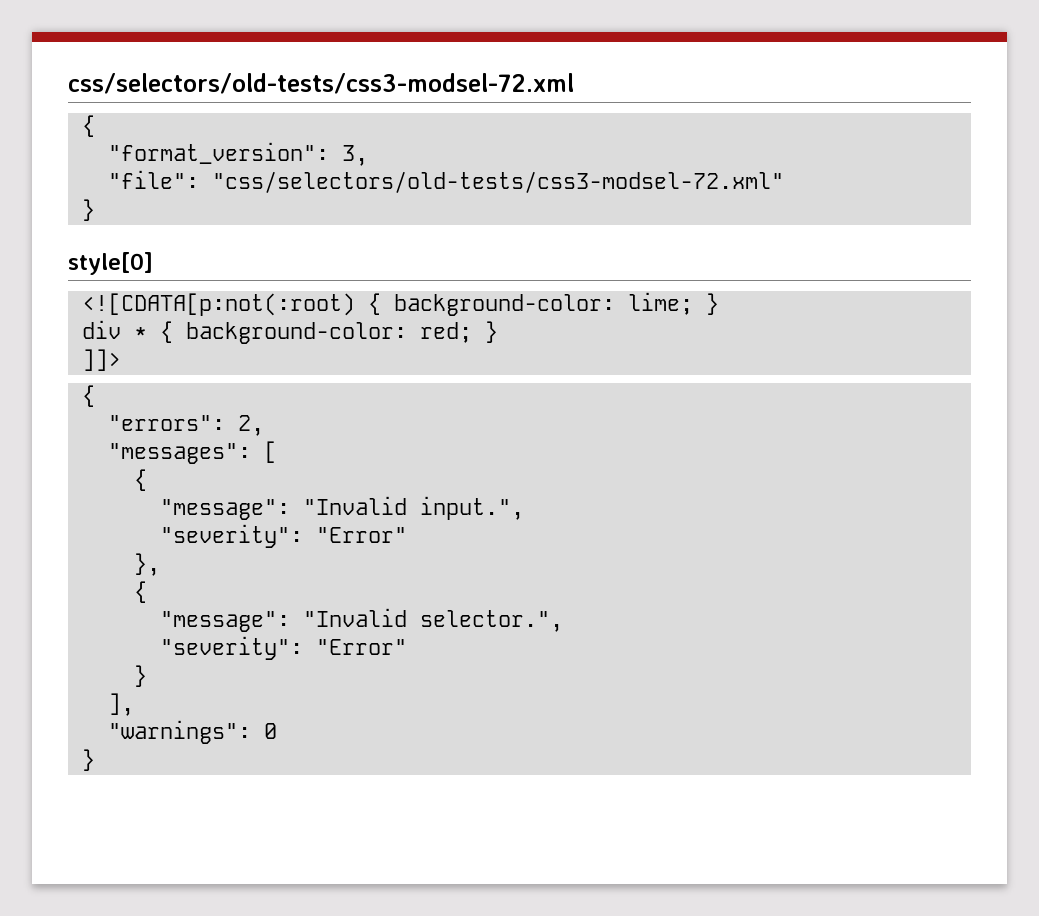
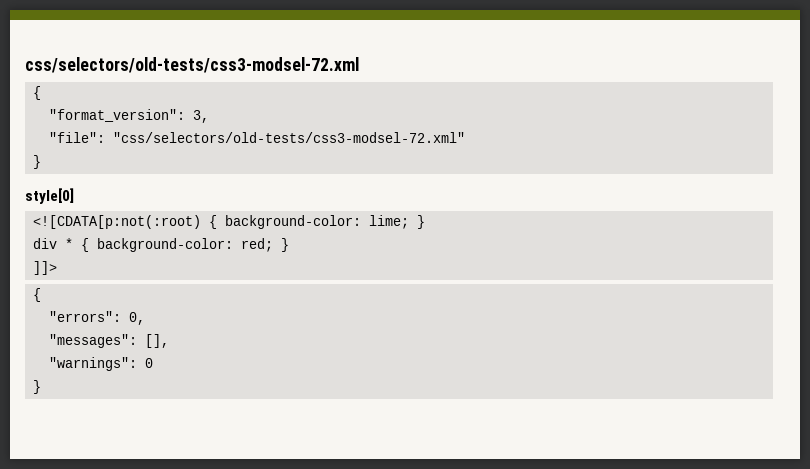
- "errors": 2,
+ "errors": 0,
- "messages": [
- {
- "message": "Invalid input.",
- "severity": "Error"
- },
- {
- "message": "Invalid selector.",
- "severity": "Error"
- }
- ],
+ "messages": [],

